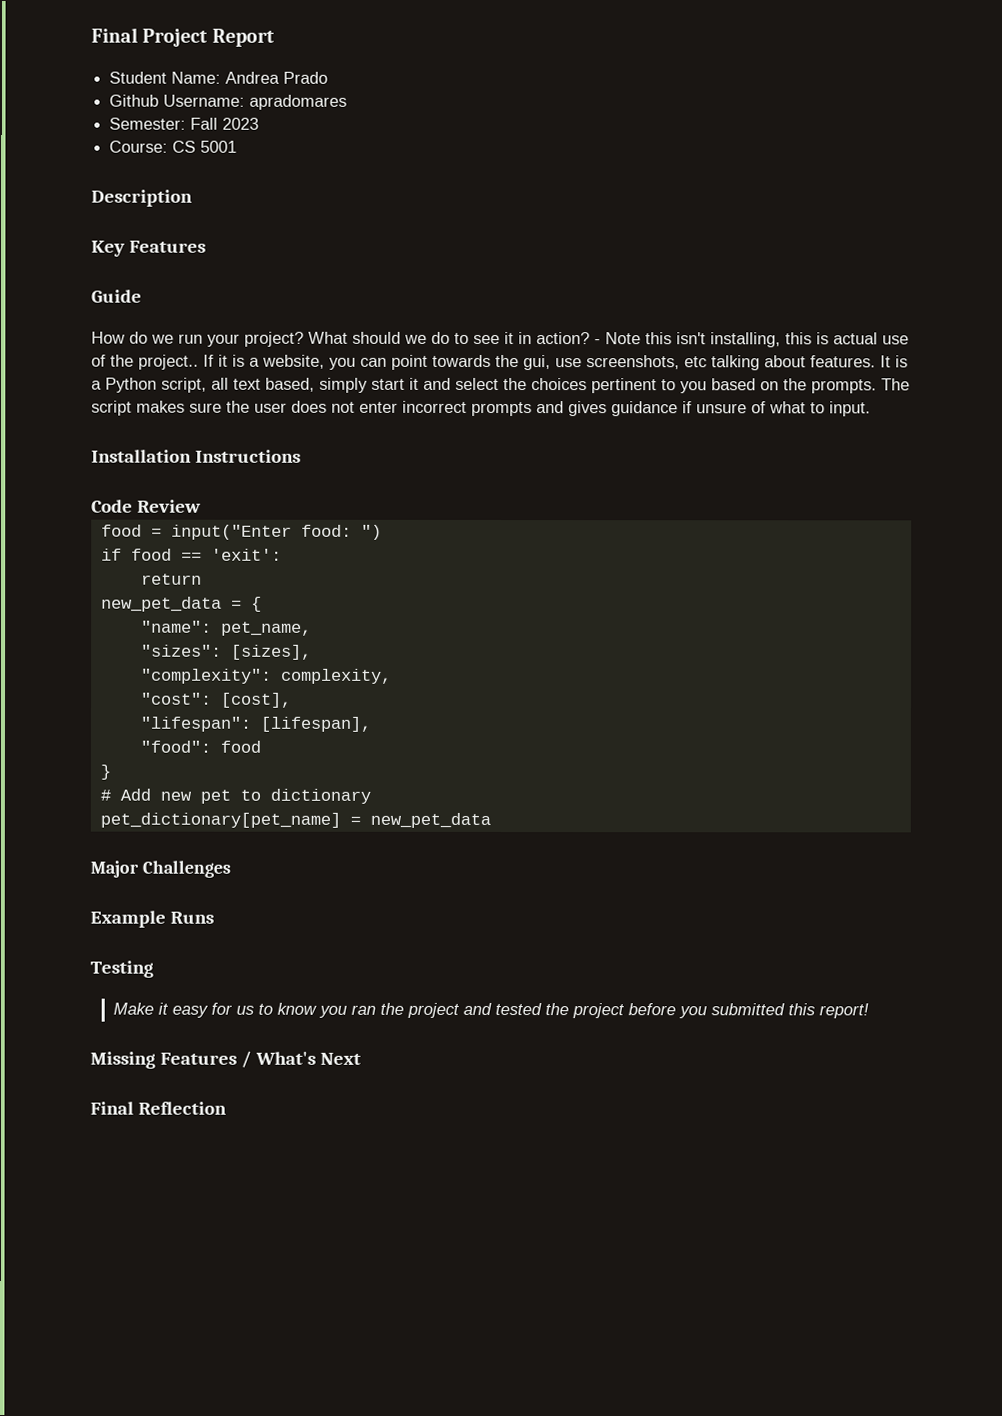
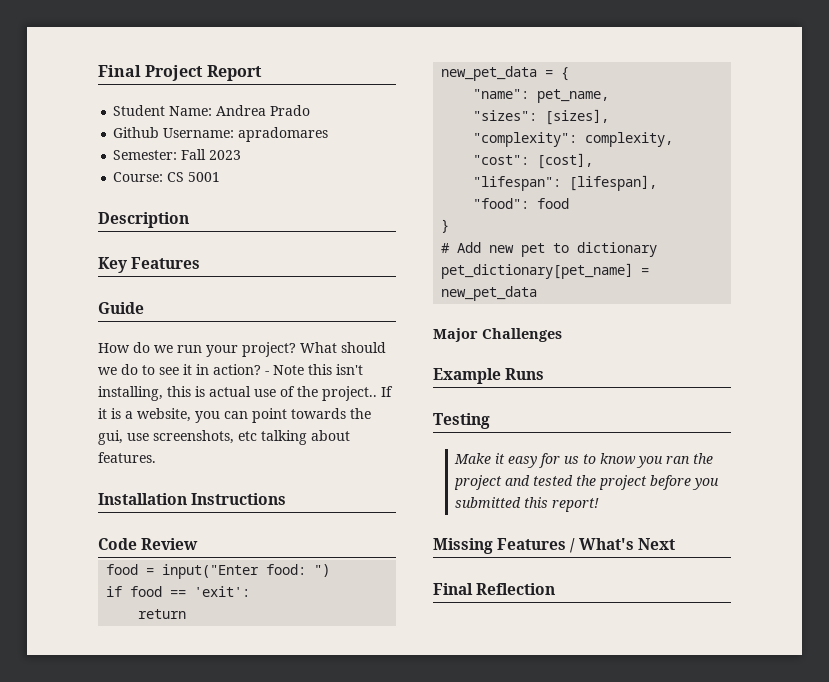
- It is a Python script, all text based, simply start it and select the choices pertinent to you based on the prompts. The script makes sure the user does not enter incorrect prompts and gives guidance if unsure of what to input.

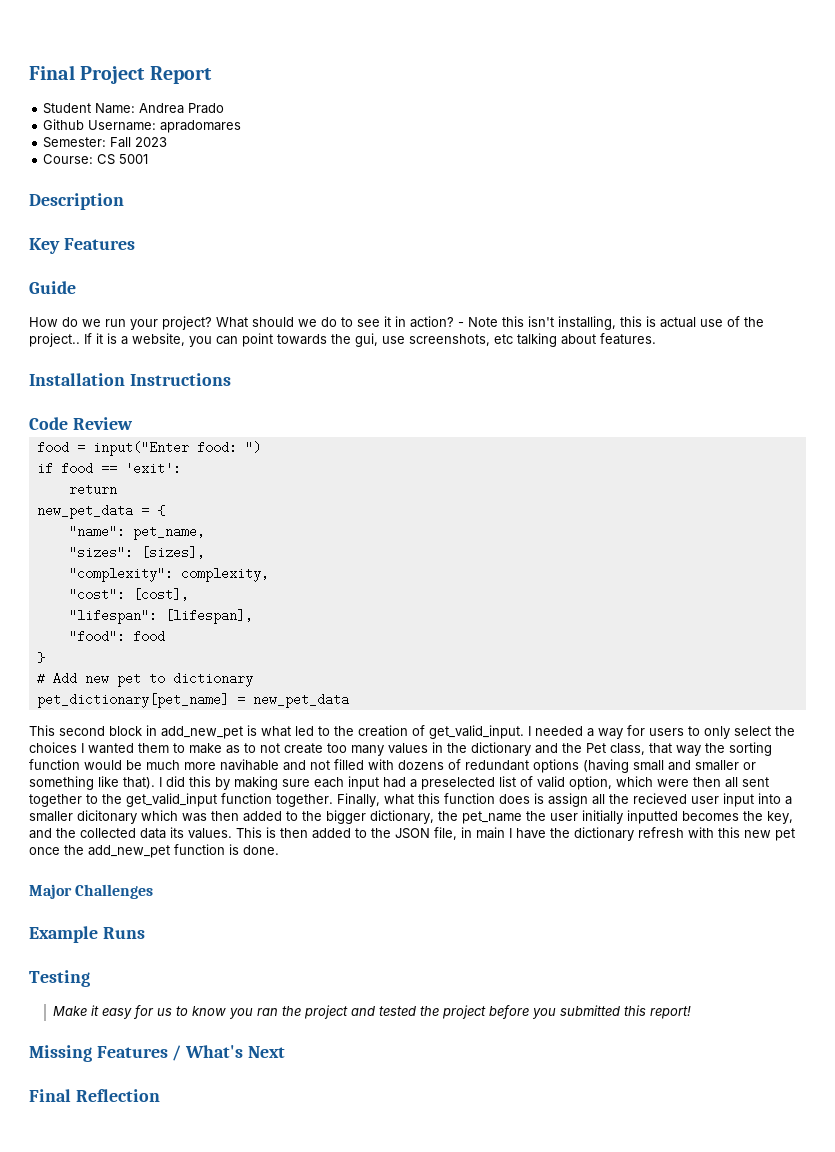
+ This second block in add_new_pet is what led to the creation of get_valid_input. I needed a way for users to only select the choices I wanted them to make as to not create too many values in the dictionary and the Pet class, that way the sorting function would be much more navihable and not filled with dozens of redundant options (having small and smaller or something like that). I did this by making sure each input had a preselected list of valid option, which were then all sent together to the get_valid_input function together. Finally, what this function does is assign all the recieved user input into a smaller dicitonary which was then added to the bigger dictionary, the pet_name the user initially inputted becomes the key, and the collected data its values. This is then added to the JSON file, in main I have the dictionary refresh with this new pet once the add_new_pet function is done.

